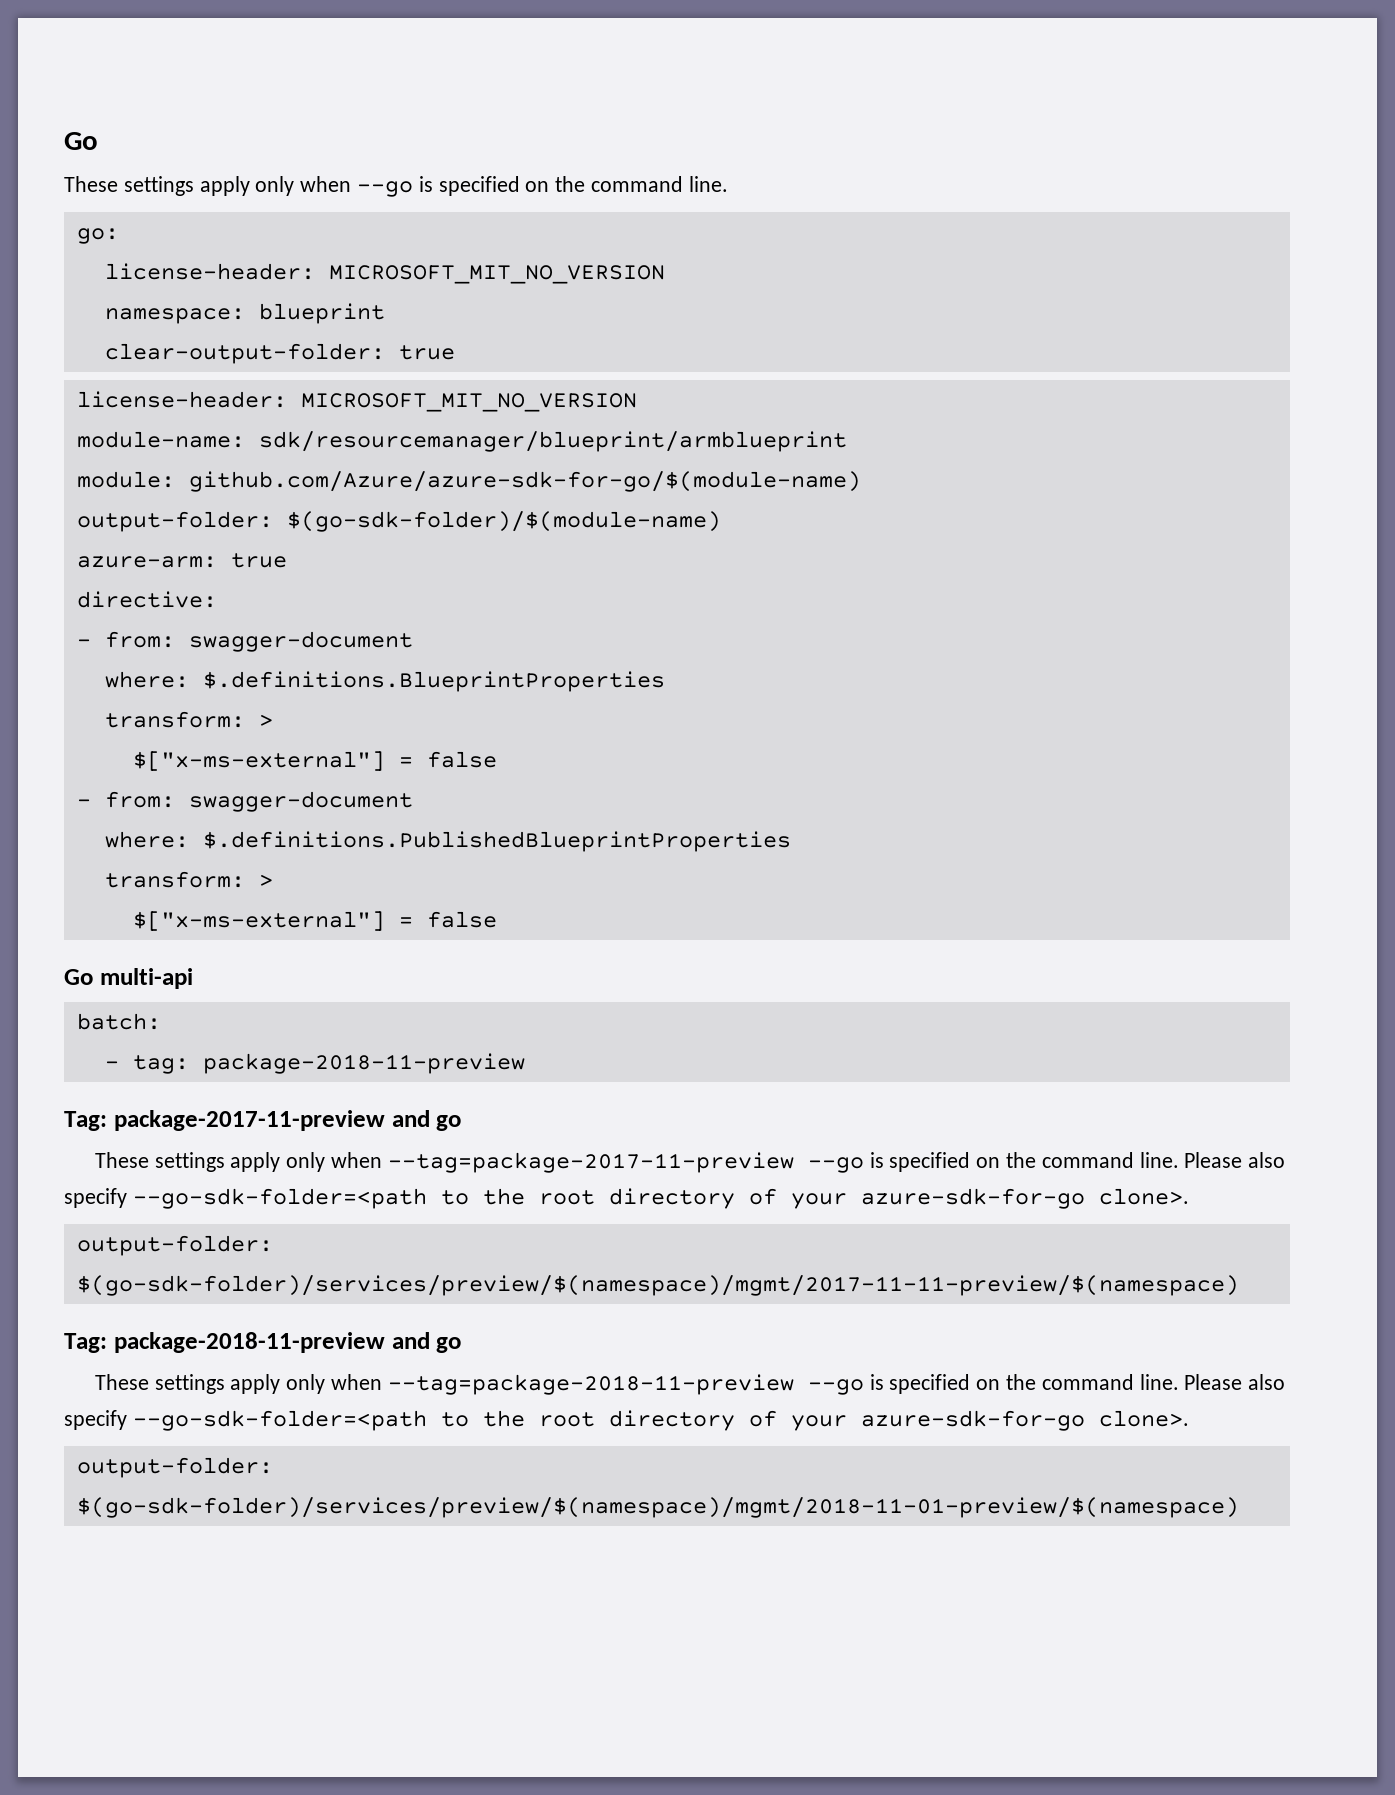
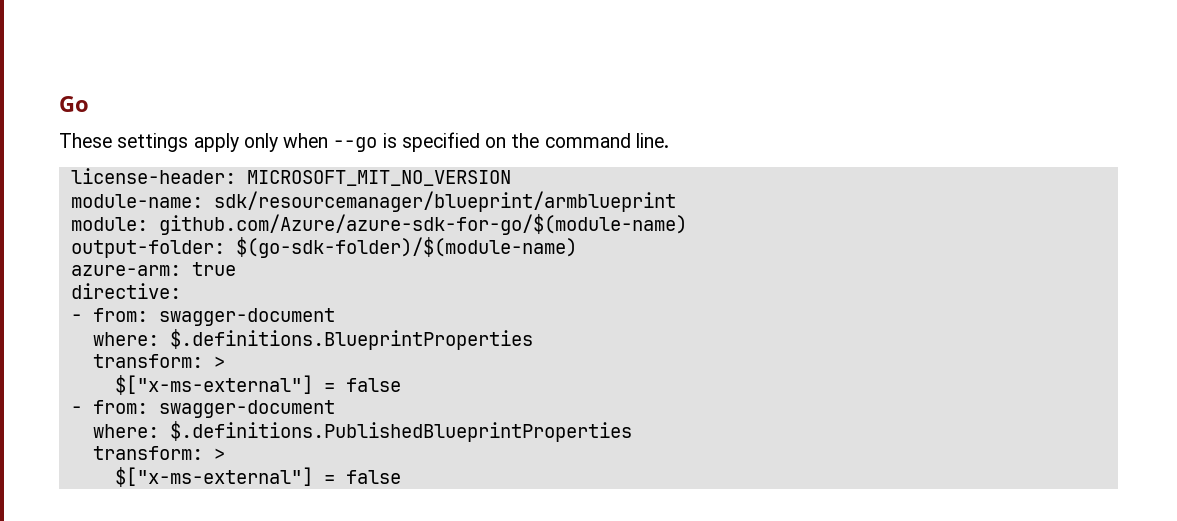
- go:
- license-header: MICROSOFT_MIT_NO_VERSION
- namespace: blueprint
- clear-output-folder: true
- Go multi-api
- batch:
- - tag: package-2018-11-preview
- Tag: package-2017-11-preview and go
- These settings apply only when --tag=package-2017-11-preview --go is specified on the command line. Please also specify --go-sdk-folder=<path to the root directory of your azure-sdk-for-go clone>.
- output-folder: $(go-sdk-folder)/services/preview/$(namespace)/mgmt/2017-11-11-preview/$(namespace)
- Tag: package-2018-11-preview and go
- These settings apply only when --tag=package-2018-11-preview --go is specified on the command line. Please also specify --go-sdk-folder=<path to the root directory of your azure-sdk-for-go clone>.
- output-folder: $(go-sdk-folder)/services/preview/$(namespace)/mgmt/2018-11-01-preview/$(namespace)

